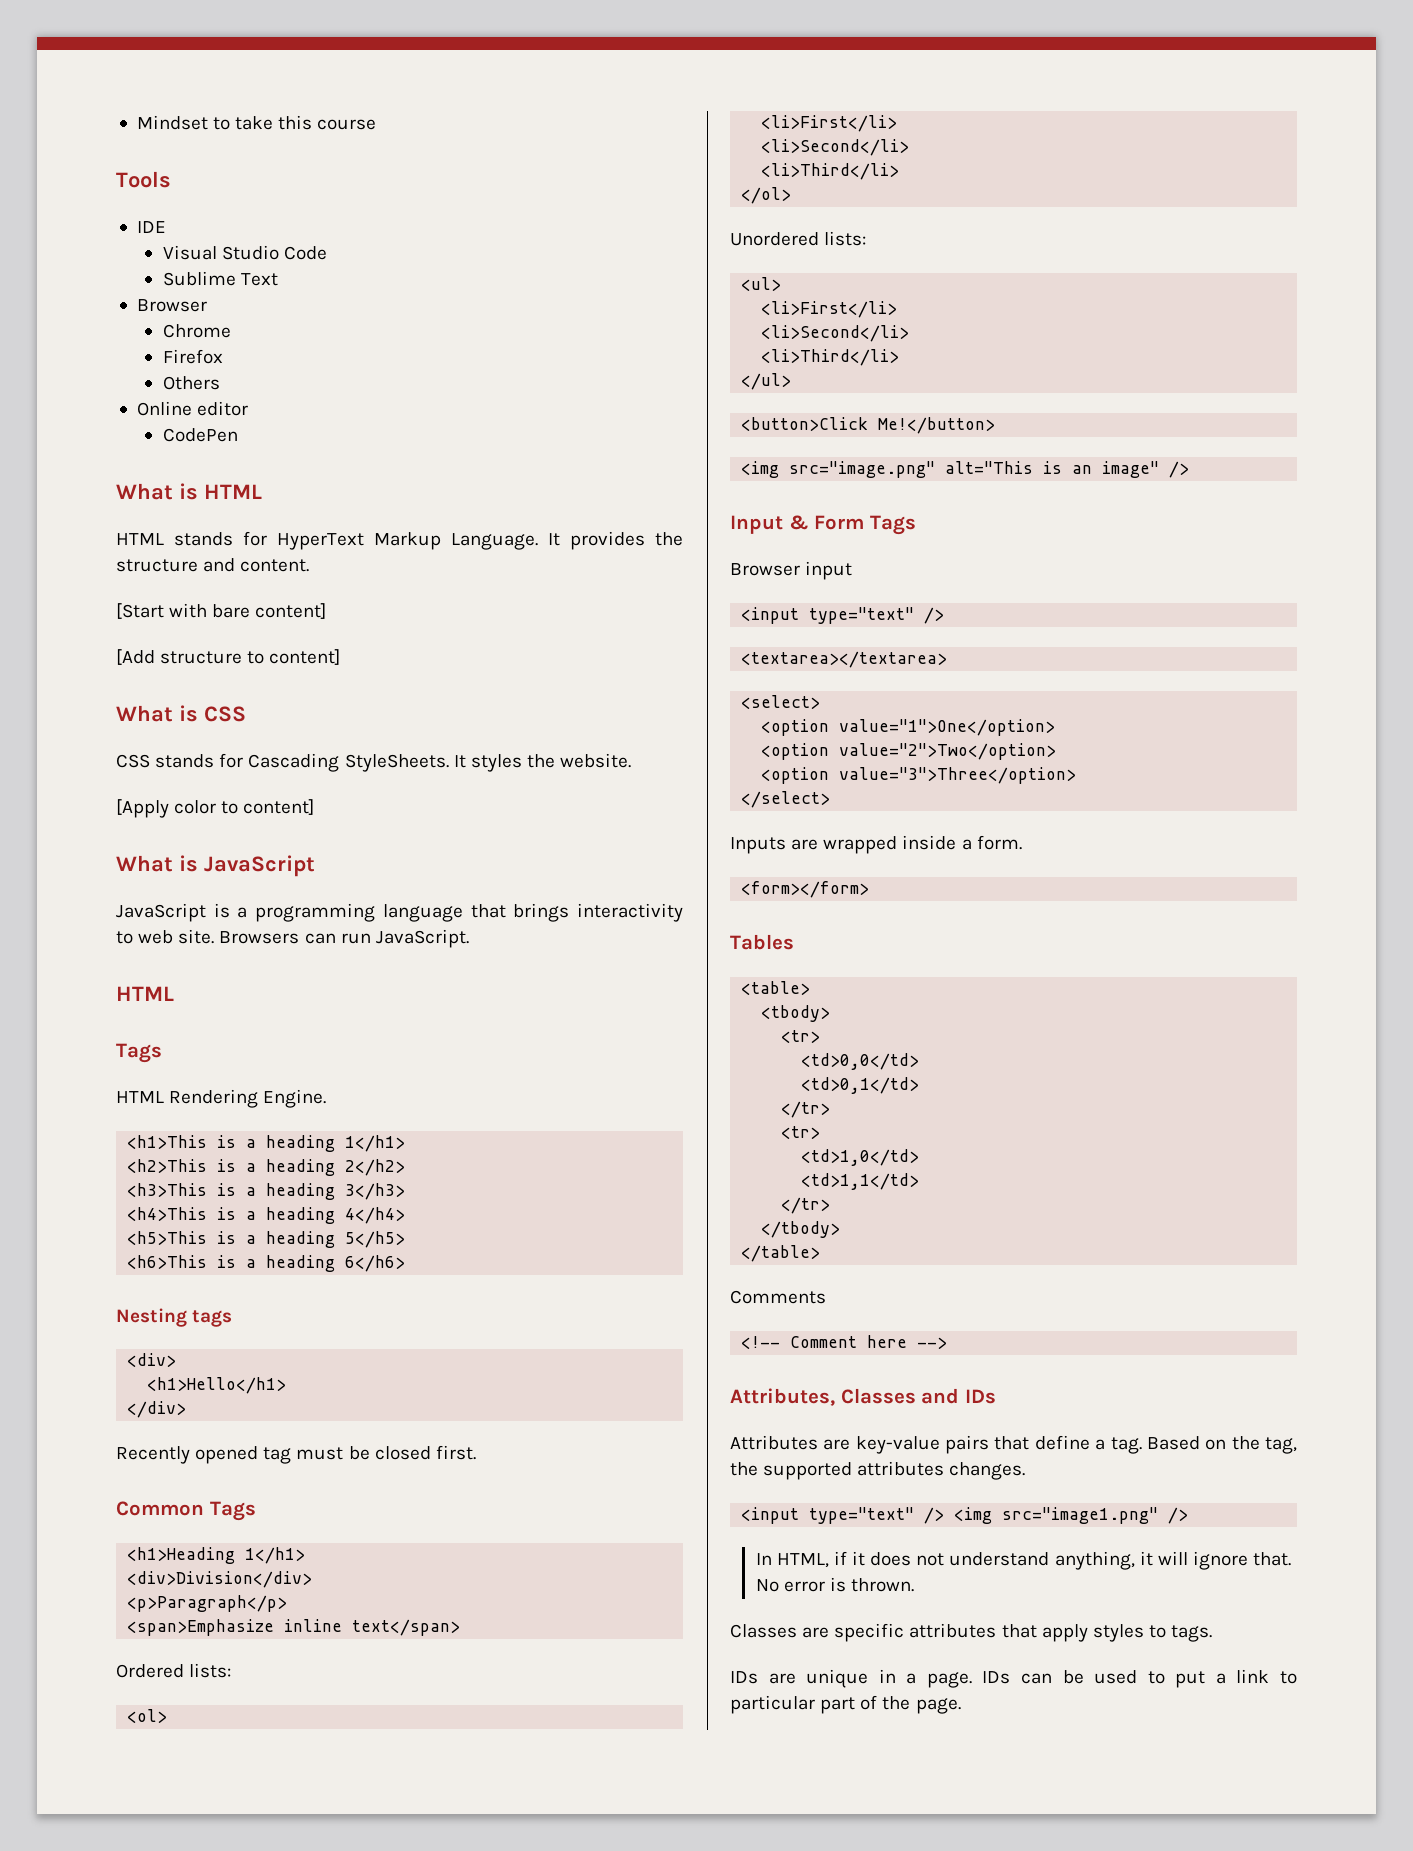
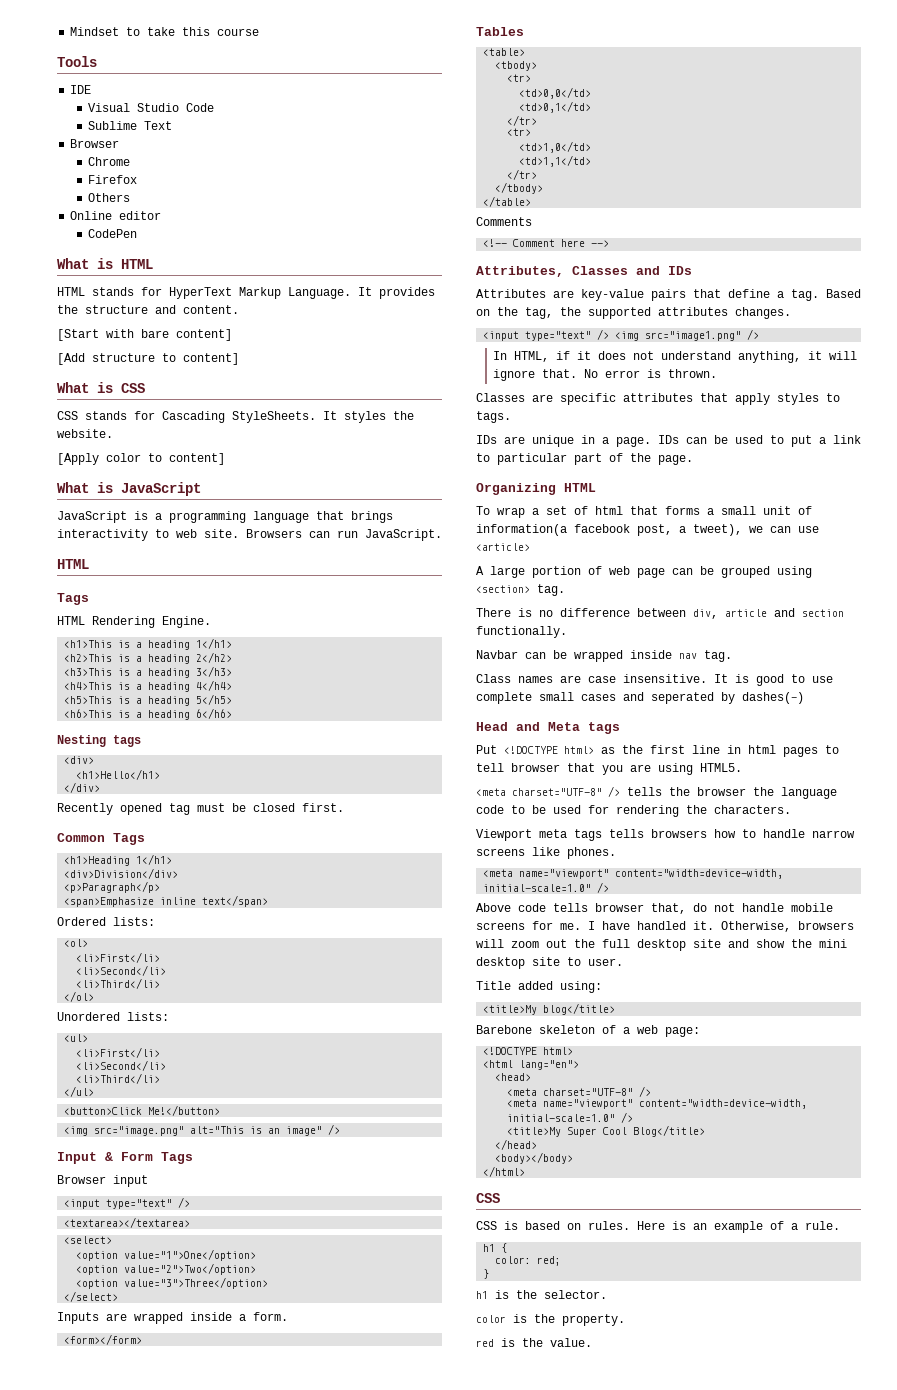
+ Organizing HTML
+ To wrap a set of html that forms a small unit of information(a facebook post, a tweet), we can use <article>
+ A large portion of web page can be grouped using <section> tag.
+ There is no difference between div, article and section functionally.
+ Navbar can be wrapped inside nav tag.
+ Class names are case insensitive. It is good to use complete small cases and seperated by dashes(-)
+ Head and Meta tags
+ Put <!DOCTYPE html> as the first line in html pages to tell browser that you are using HTML5.
+ <meta charset="UTF-8" /> tells the browser the language code to be used for rendering the characters.
+ Viewport meta tags tells browsers how to handle narrow screens like phones.
+ <meta name="viewport" content="width=device-width, initial-scale=1.0" />
+ Above code tells browser that, do not handle mobile screens for me. I have handled it. Otherwise, browsers will zoom out the full desktop site and show the mini desktop site to user.
+ Title added using:
+ <title>My blog</title>
+ Barebone skeleton of a web page:
+ <!DOCTYPE html>
+ <html lang="en">
+ <head>
+ <meta charset="UTF-8" />
+ <meta name="viewport" content="width=device-width, initial-scale=1.0" />
+ <title>My Super Cool Blog</title>
+ </head>
+ <body></body>
+ </html>
+ CSS
+ CSS is based on rules. Here is an example of a rule.
+ h1 {
+ color: red;
+ }
+ h1 is the selector.
+ color is the property.
+ red is the value.

